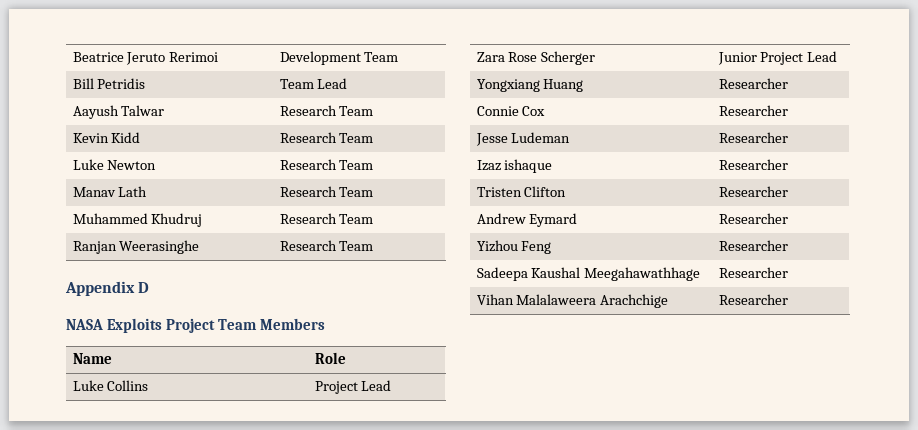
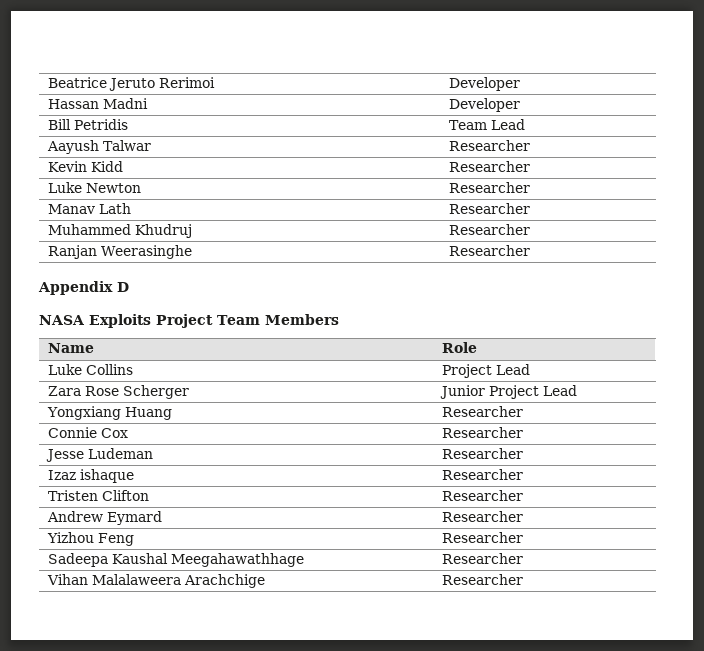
- Beatrice Jeruto Rerimoi | Development Team
+ Beatrice Jeruto Rerimoi | Developer
+ Hassan Madni | Developer
- Aayush Talwar | Research Team
+ Aayush Talwar | Researcher
- Kevin Kidd | Research Team
+ Kevin Kidd | Researcher
- Luke Newton | Research Team
+ Luke Newton | Researcher
- Manav Lath | Research Team
+ Manav Lath | Researcher
- Muhammed Khudruj | Research Team
+ Muhammed Khudruj | Researcher
- Ranjan Weerasinghe | Research Team
+ Ranjan Weerasinghe | Researcher

